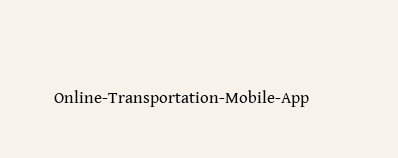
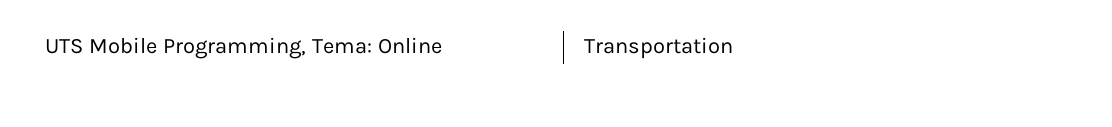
- Online-Transportation-Mobile-App
+ UTS Mobile Programming, Tema: Online Transportation

